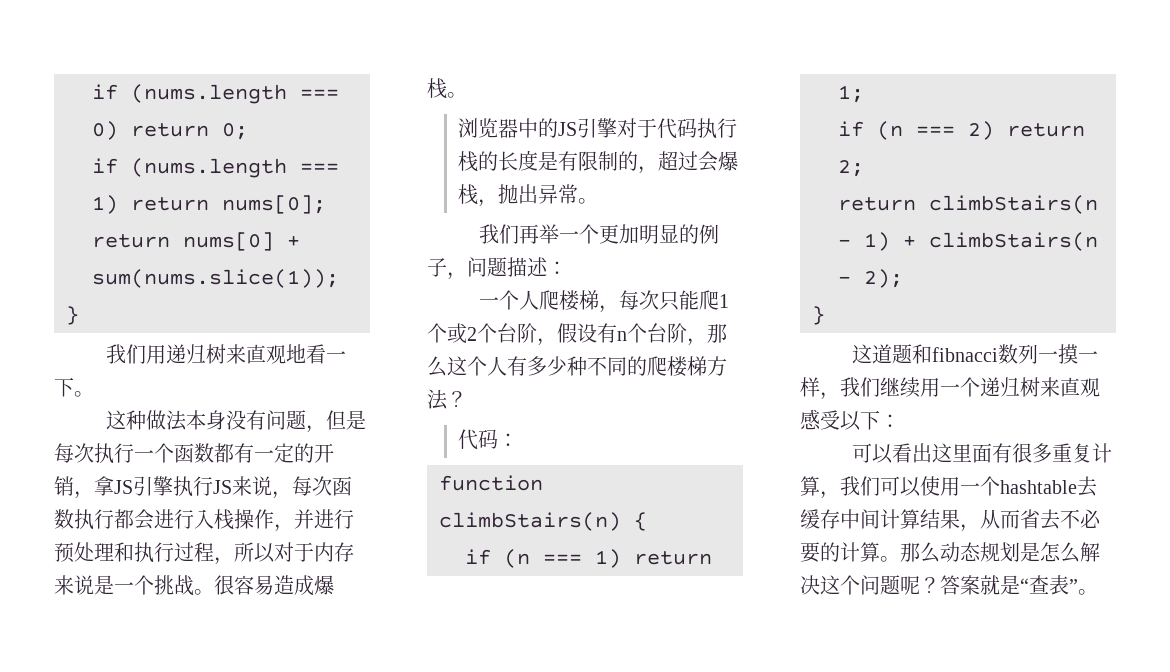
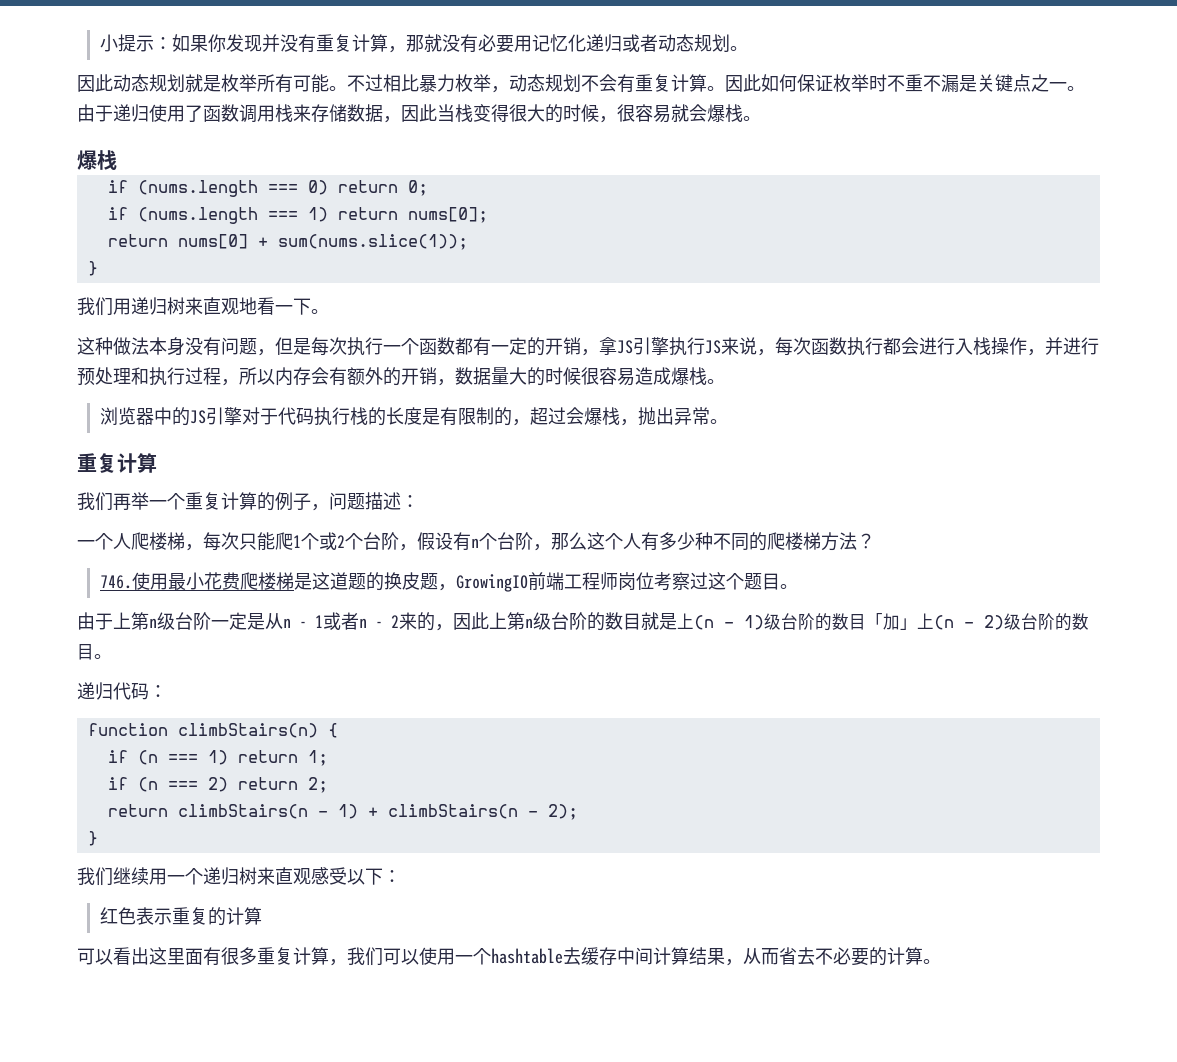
+ 小提示：如果你发现并没有重复计算，那就没有必要用记忆化递归或者动态规划。
+ 因此动态规划就是枚举所有可能。不过相比暴力枚举，动态规划不会有重复计算。因此如何保证枚举时不重不漏是关键点之一。由于递归使用了函数调用栈来存储数据，因此当栈变得很大的时候，很容易就会爆栈。
+ 爆栈
- 这种做法本身没有问题，但是每次执行一个函数都有一定的开销，拿JS引擎执行JS来说，每次函数执行都会进行入栈操作，并进行预处理和执行过程，所以对于内存来说是一个挑战。很容易造成爆栈。
+ 这种做法本身没有问题，但是每次执行一个函数都有一定的开销，拿JS引擎执行JS来说，每次函数执行都会进行入栈操作，并进行预处理和执行过程，所以内存会有额外的开销，数据量大的时候很容易造成爆栈。
  浏览器中的JS引擎对于代码执行栈的长度是有限制的，超过会爆栈，抛出异常。
+ 重复计算
- 我们再举一个更加明显的例子，问题描述：
+ 我们再举一个重复计算的例子，问题描述：
- 代码：
+ 746.使用最小花费爬楼梯是这道题的换皮题，GrowingIO前端工程师岗位考察过这个题目。
+ 由于上第n级台阶一定是从n - 1或者n - 2来的，因此上第n级台阶的数目就是上(n - 1)级台阶的数目「加」上(n - 2)级台阶的数目。
+ 递归代码：
- 这道题和fibnacci数列一摸一样，我们继续用一个递归树来直观感受以下：
+ 我们继续用一个递归树来直观感受以下：
+ 红色表示重复的计算
- 那么动态规划是怎么解决这个问题呢？答案就是“查表”。

